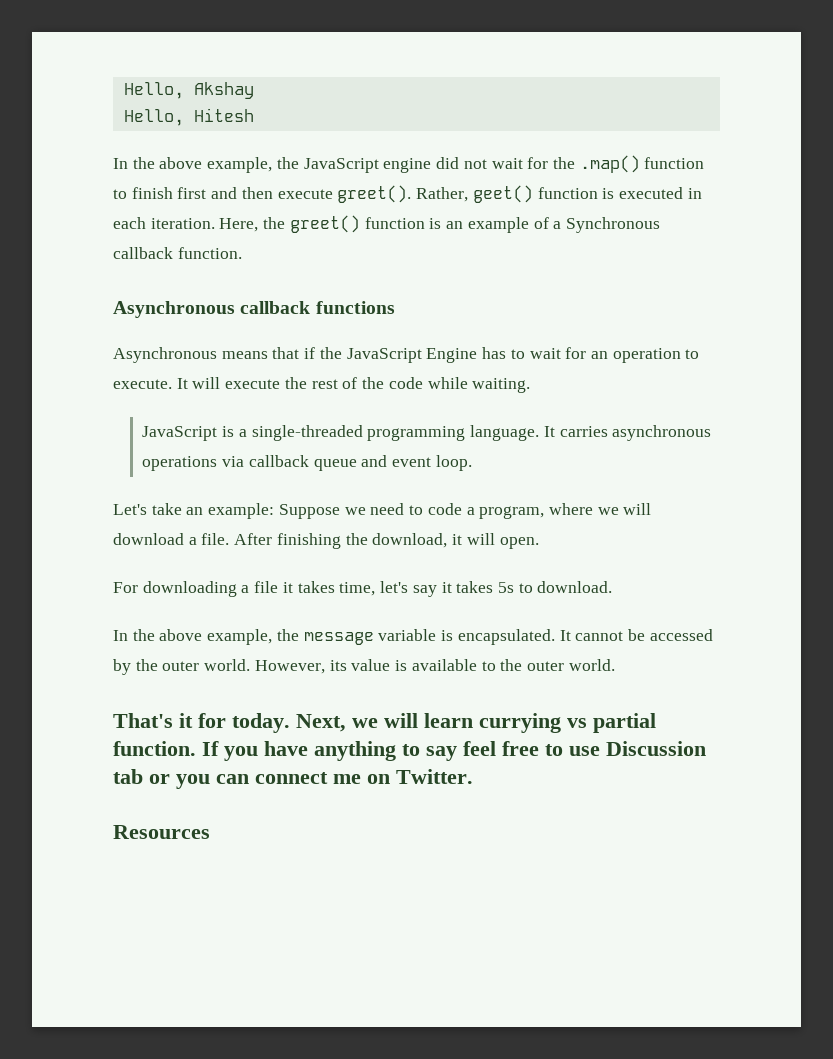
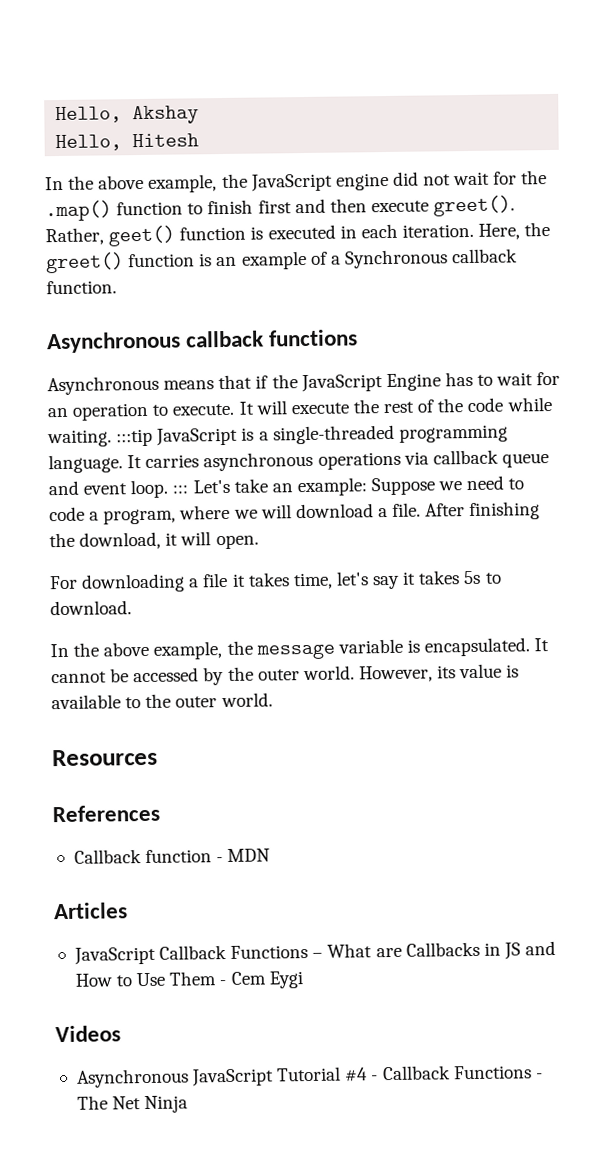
- It will execute the rest of the code while waiting.
- JavaScript is a single-threaded programming language.
+ It will execute the rest of the code while waiting. :::tip JavaScript is a single-threaded programming language.
- It carries asynchronous operations via callback queue and event loop.
- Let's take an example: Suppose we need to code a program, where we will download a file.
+ It carries asynchronous operations via callback queue and event loop. ::: Let's take an example: Suppose we need to code a program, where we will download a file.
- That's it for today. Next, we will learn currying vs partial function. If you have anything to say feel free to use Discussion tab or you can connect me on Twitter.
  Resources
+ References
+ Callback function - MDN
+ Articles
+ JavaScript Callback Functions – What are Callbacks in JS and How to Use Them - Cem Eygi
+ Videos
+ Asynchronous JavaScript Tutorial #4 - Callback Functions - The Net Ninja

